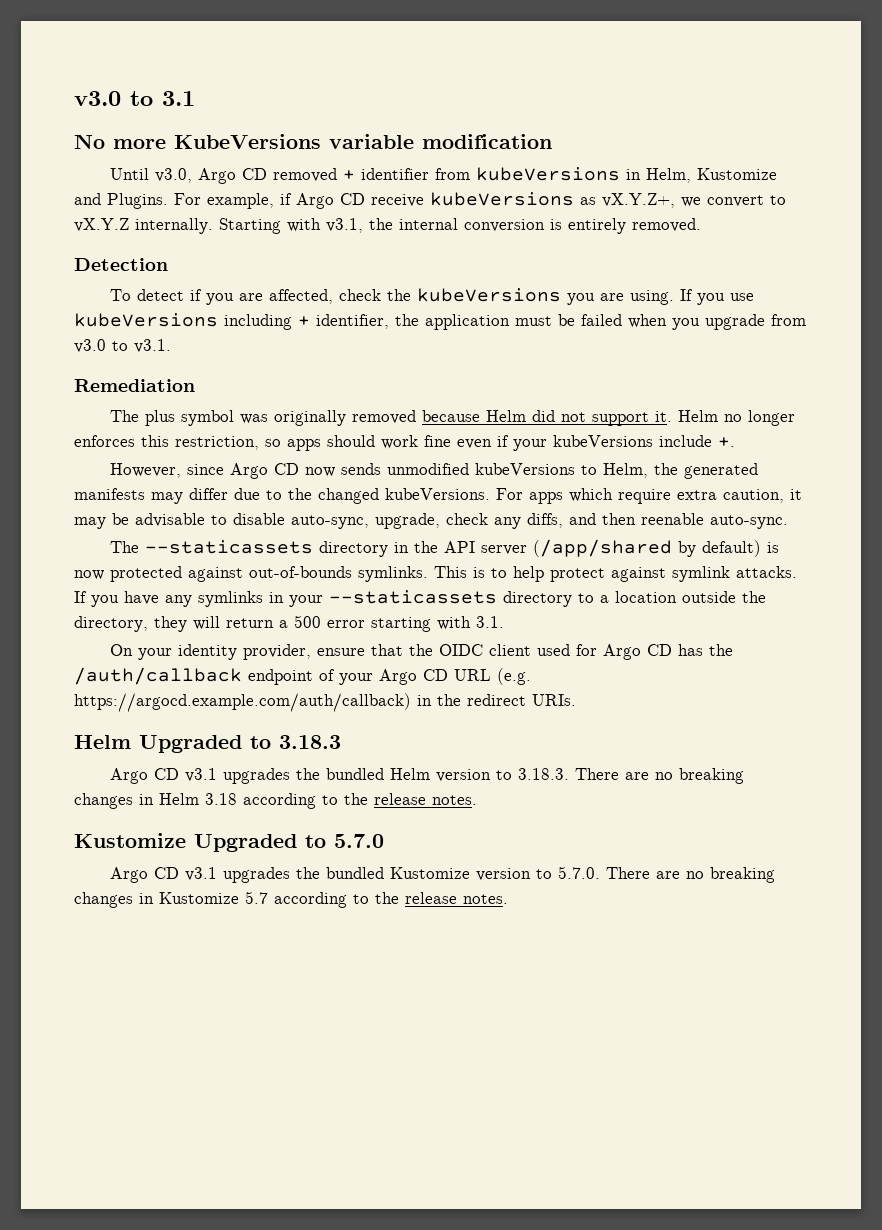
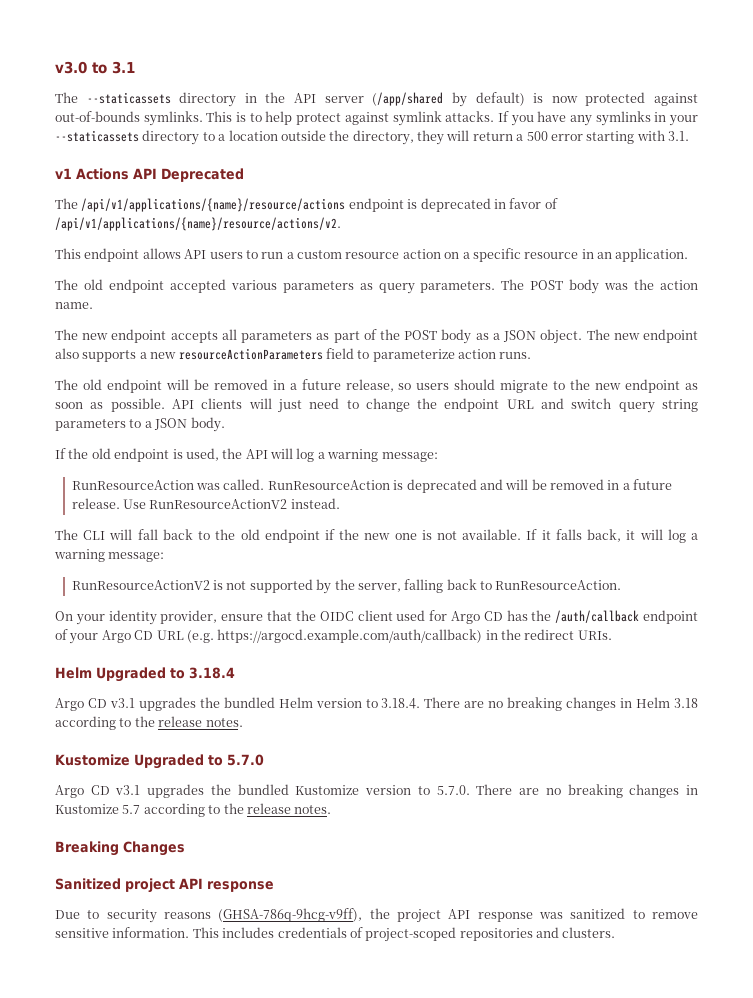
- No more KubeVersions variable modification
- Until v3.0, Argo CD removed + identifier from kubeVersions in Helm, Kustomize and Plugins. For example, if Argo CD receive kubeVersions as vX.Y.Z+, we convert to vX.Y.Z internally. Starting with v3.1, the internal conversion is entirely removed.
- Detection
- To detect if you are affected, check the kubeVersions you are using. If you use kubeVersions including + identifier, the application must be failed when you upgrade from v3.0 to v3.1.
- Remediation
- The plus symbol was originally removed because Helm did not support it. Helm no longer enforces this restriction, so apps should work fine even if your kubeVersions include +.
- However, since Argo CD now sends unmodified kubeVersions to Helm, the generated manifests may differ due to the changed kubeVersions. For apps which require extra caution, it may be advisable to disable auto-sync, upgrade, check any diffs, and then reenable auto-sync.
+ v1 Actions API Deprecated
+ The /api/v1/applications/{name}/resource/actions endpoint is deprecated in favor of /api/v1/applications/{name}/resource/actions/v2.
+ This endpoint allows API users to run a custom resource action on a specific resource in an application.
+ The old endpoint accepted various parameters as query parameters. The POST body was the action name.
+ The new endpoint accepts all parameters as part of the POST body as a JSON object. The new endpoint also supports a new resourceActionParameters field to parameterize action runs.
+ The old endpoint will be removed in a future release, so users should migrate to the new endpoint as soon as possible. API clients will just need to change the endpoint URL and switch query string parameters to a JSON body.
+ If the old endpoint is used, the API will log a warning message:
+ RunResourceAction was called. RunResourceAction is deprecated and will be removed in a future release. Use RunResourceActionV2 instead.
+ The CLI will fall back to the old endpoint if the new one is not available. If it falls back, it will log a warning message:
+ RunResourceActionV2 is not supported by the server, falling back to RunResourceAction.
- Helm Upgraded to 3.18.3
+ Helm Upgraded to 3.18.4
- Argo CD v3.1 upgrades the bundled Helm version to 3.18.3. There are no breaking changes in Helm 3.18 according to the release notes.
+ Argo CD v3.1 upgrades the bundled Helm version to 3.18.4. There are no breaking changes in Helm 3.18 according to the release notes.
+ Breaking Changes
+ Sanitized project API response
+ Due to security reasons (GHSA-786q-9hcg-v9ff), the project API response was sanitized to remove sensitive information. This includes credentials of project-scoped repositories and clusters.

